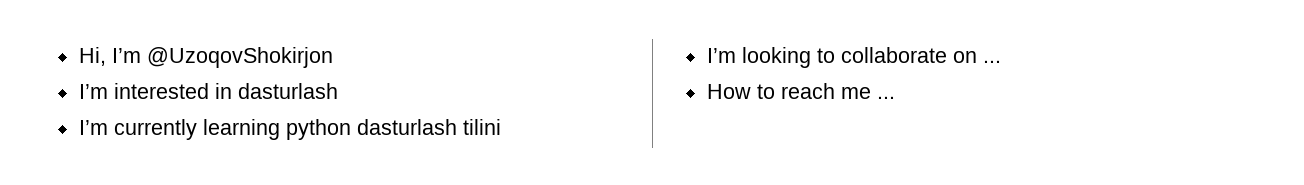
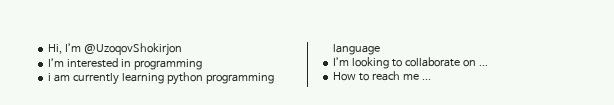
- I’m interested in dasturlash
- I’m currently learning python dasturlash tilini
+ I’m interested in programming
+ i am currently learning python programming language

